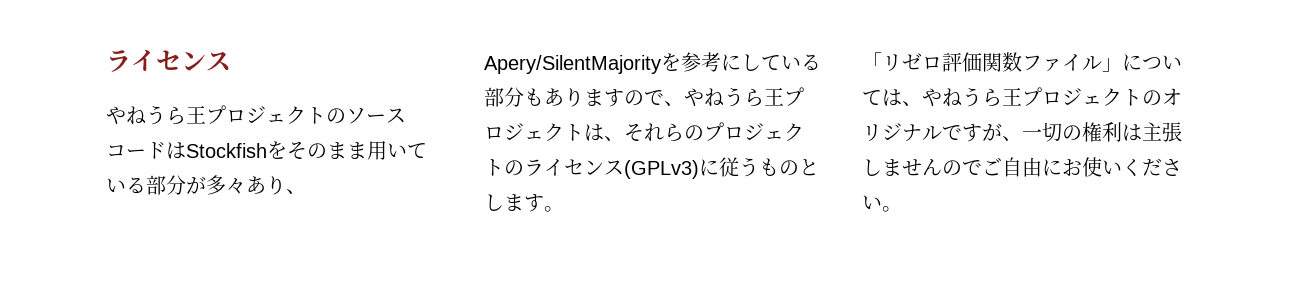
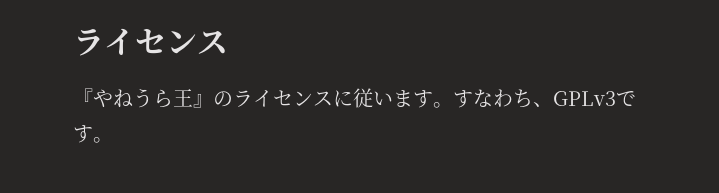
- やねうら王プロジェクトのソースコードはStockfishをそのまま用いている部分が多々あり、Apery/SilentMajorityを参考にしている部分もありますので、やねうら王プロジェクトは、それらのプロジェクトのライセンス(GPLv3)に従うものとします。
- 「リゼロ評価関数ファイル」については、やねうら王プロジェクトのオリジナルですが、一切の権利は主張しませんのでご自由にお使いください。
+ 『やねうら王』のライセンスに従います。すなわち、GPLv3です。

